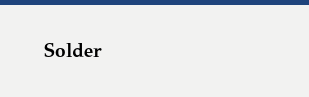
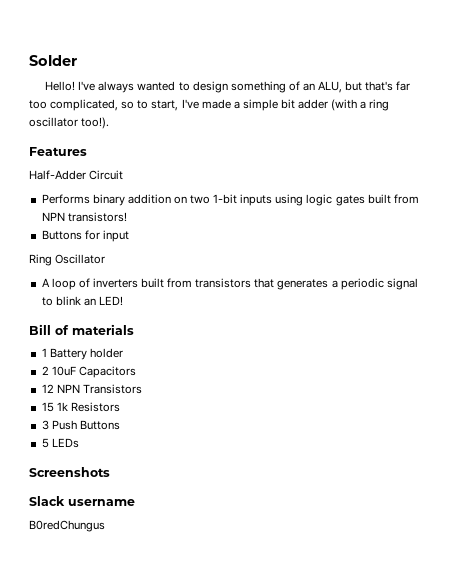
+ Hello! I've always wanted to design something of an ALU, but that's far too complicated, so to start, I've made a simple bit adder (with a ring oscillator too!).
+ Features
+ Half-Adder Circuit
+ Performs binary addition on two 1-bit inputs using logic gates built from NPN transistors!
+ Buttons for input
+ Ring Oscillator
+ A loop of inverters built from transistors that generates a periodic signal to blink an LED!
+ Bill of materials
+ 1 Battery holder
+ 2 10uF Capacitors
+ 12 NPN Transistors
+ 15 1k Resistors
+ 3 Push Buttons
+ 5 LEDs
+ Screenshots
+ Slack username
+ B0redChungus

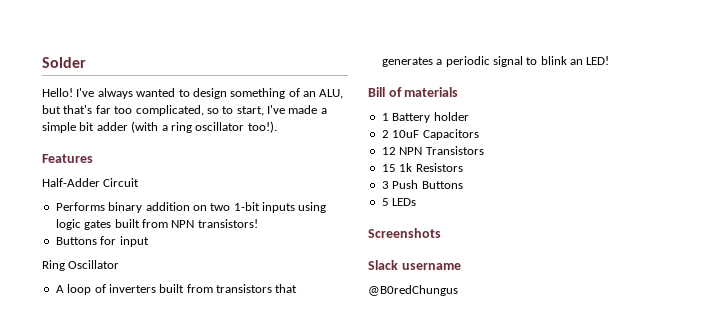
- B0redChungus
+ @B0redChungus

